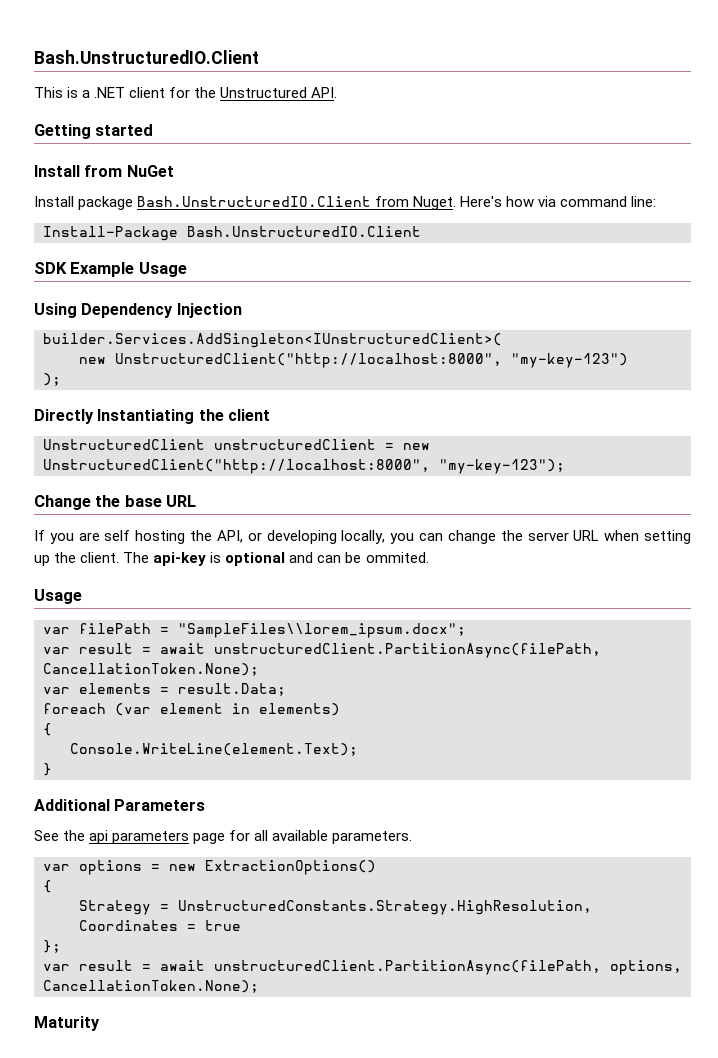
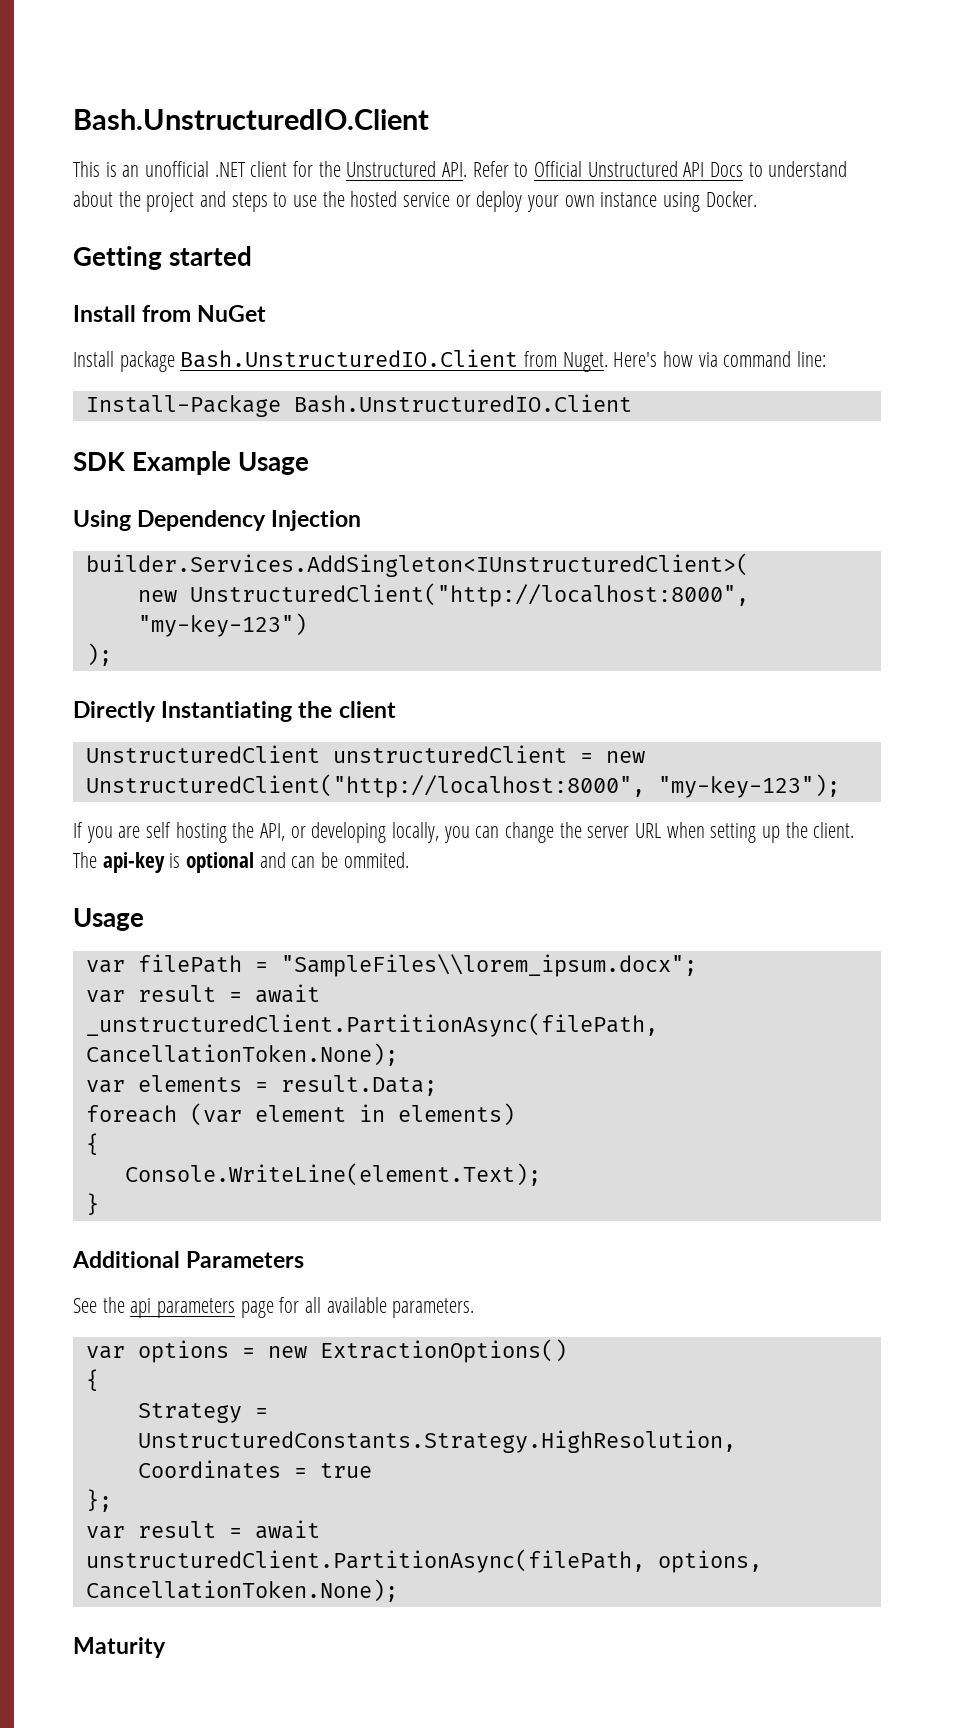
- This is a .NET client for the Unstructured API.
+ This is an unofficial .NET client for the Unstructured API. Refer to Official Unstructured API Docs to understand about the project and steps to use the hosted service or deploy your own instance using Docker.
- Change the base URL
- var result = await unstructuredClient.PartitionAsync(filePath, CancellationToken.None);
+ var result = await _unstructuredClient.PartitionAsync(filePath, CancellationToken.None);

